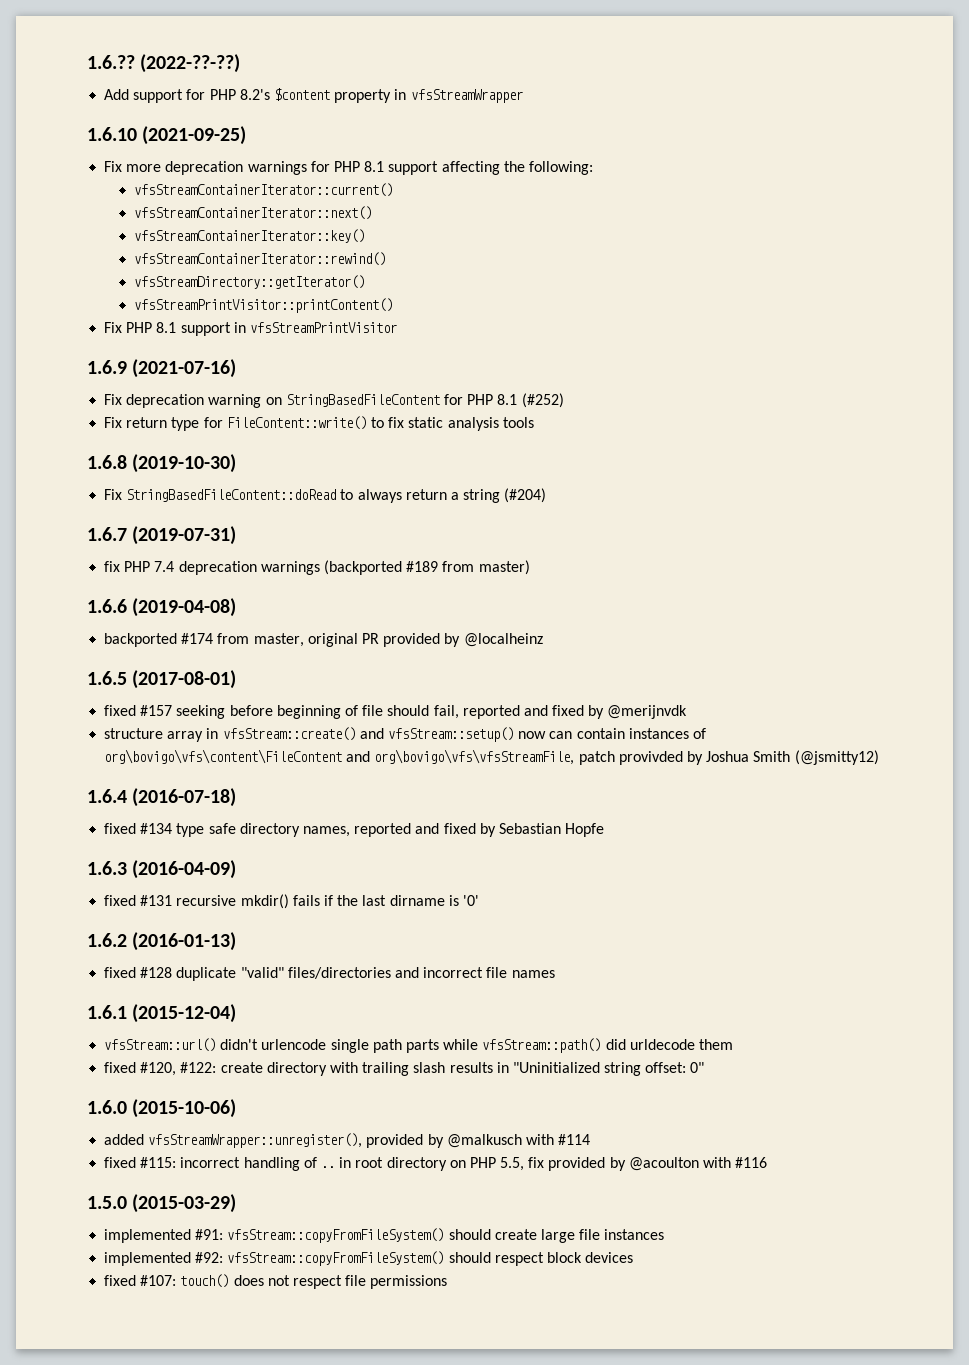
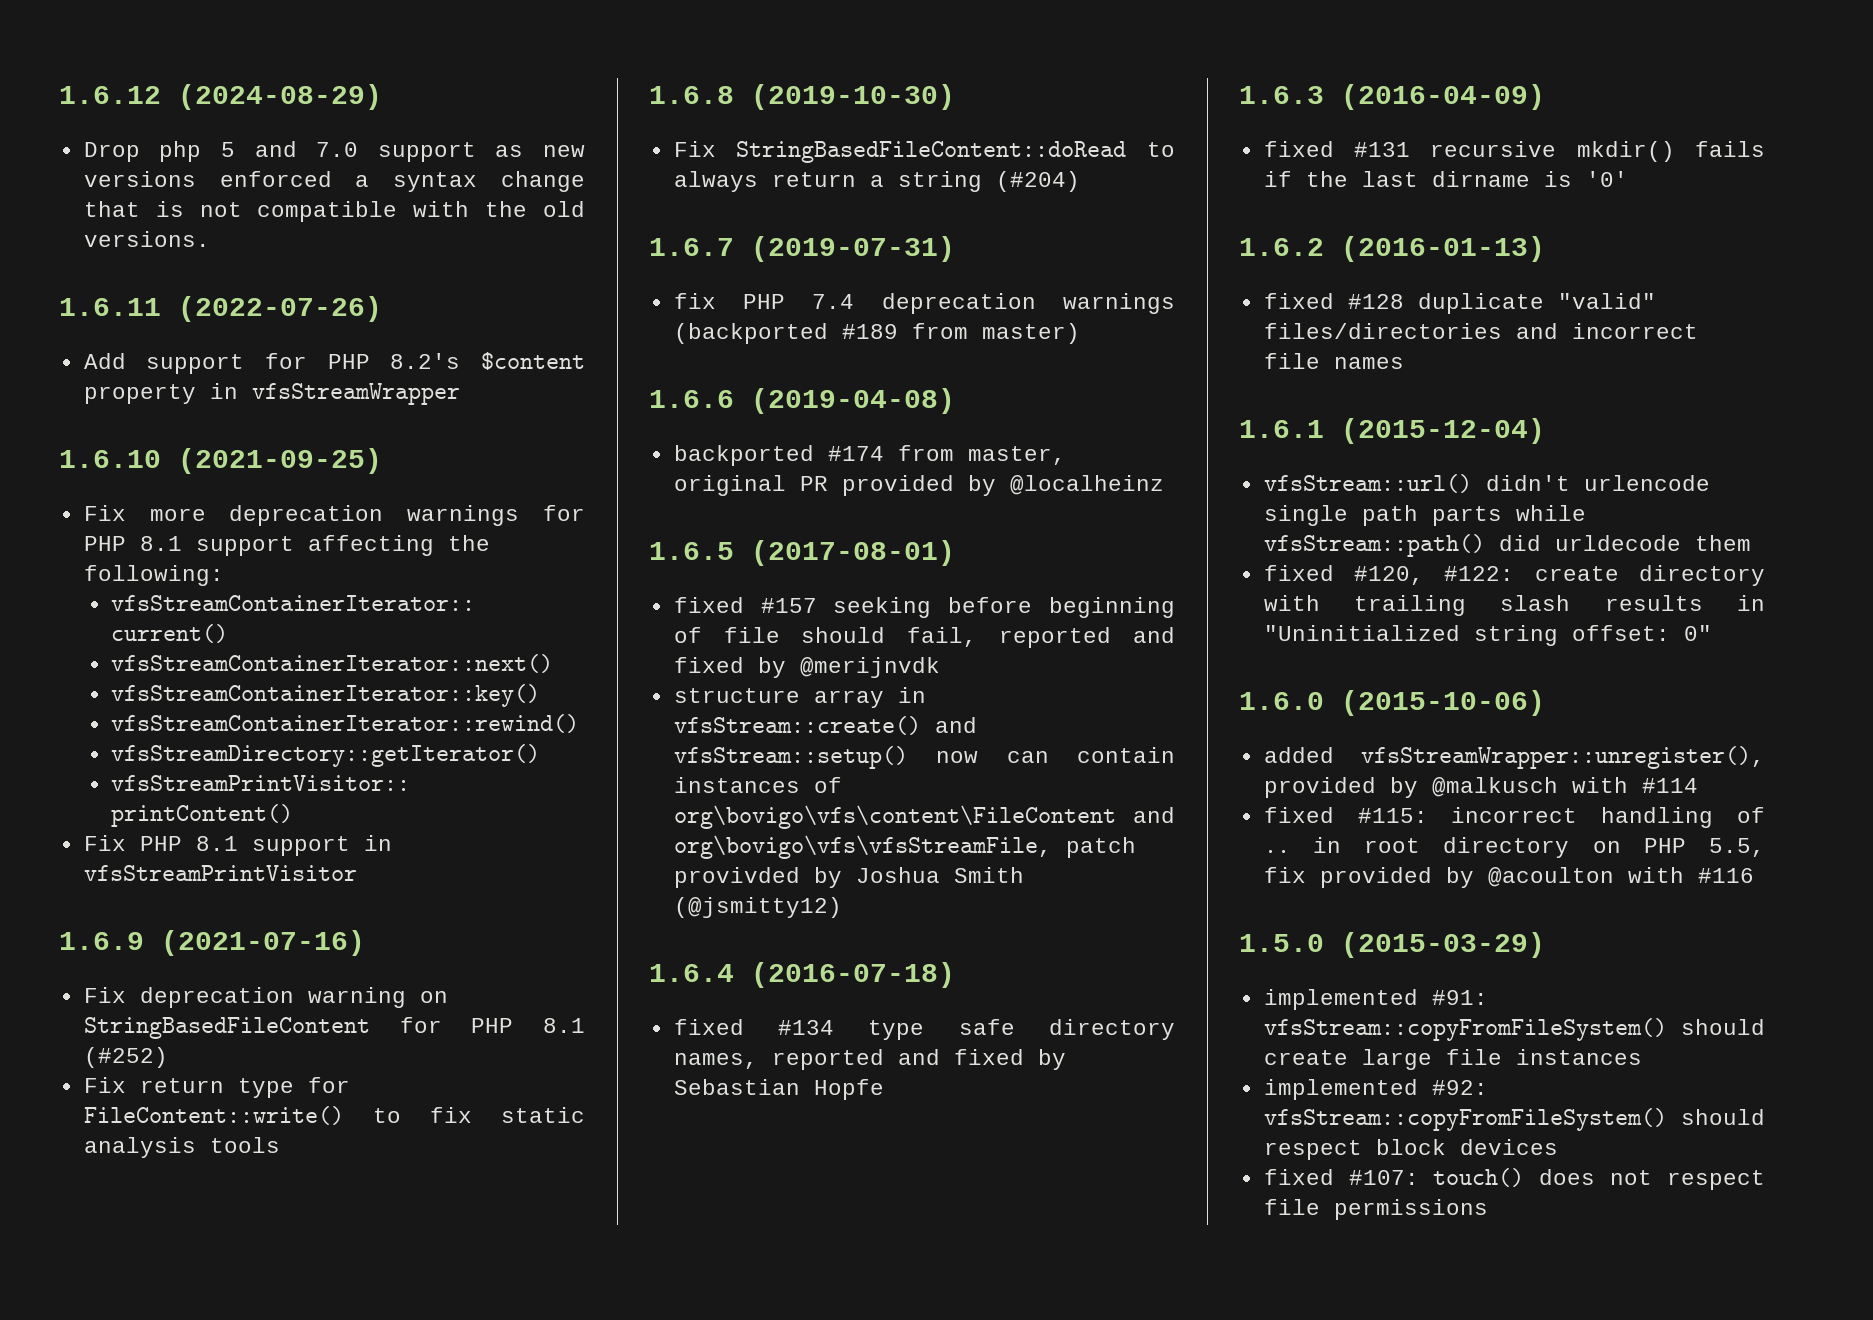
- 1.6.?? (2022-??-??)
+ 1.6.12 (2024-08-29)
+ Drop php 5 and 7.0 support as new versions enforced a syntax change that is not compatible with the old versions.
+ 1.6.11 (2022-07-26)

